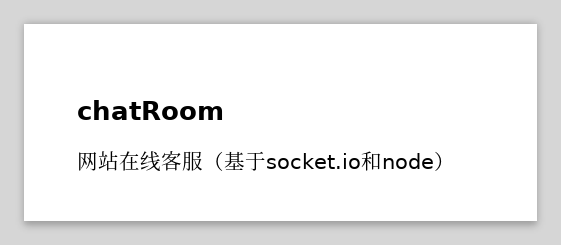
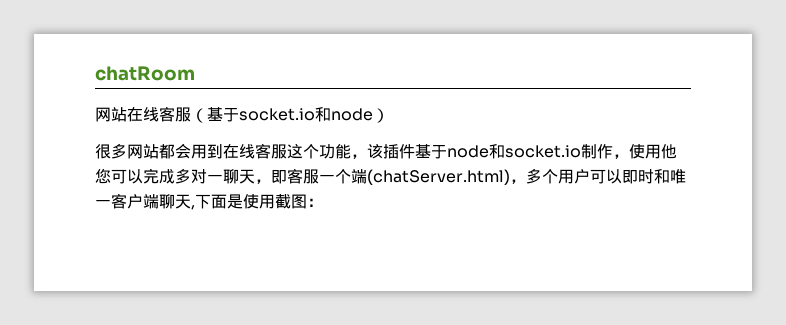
+ 很多网站都会用到在线客服这个功能，该插件基于node和socket.io制作，使用他您可以完成多对一聊天，即客服一个端(chatServer.html)，多个用户可以即时和唯一客户端聊天,下面是使用截图：

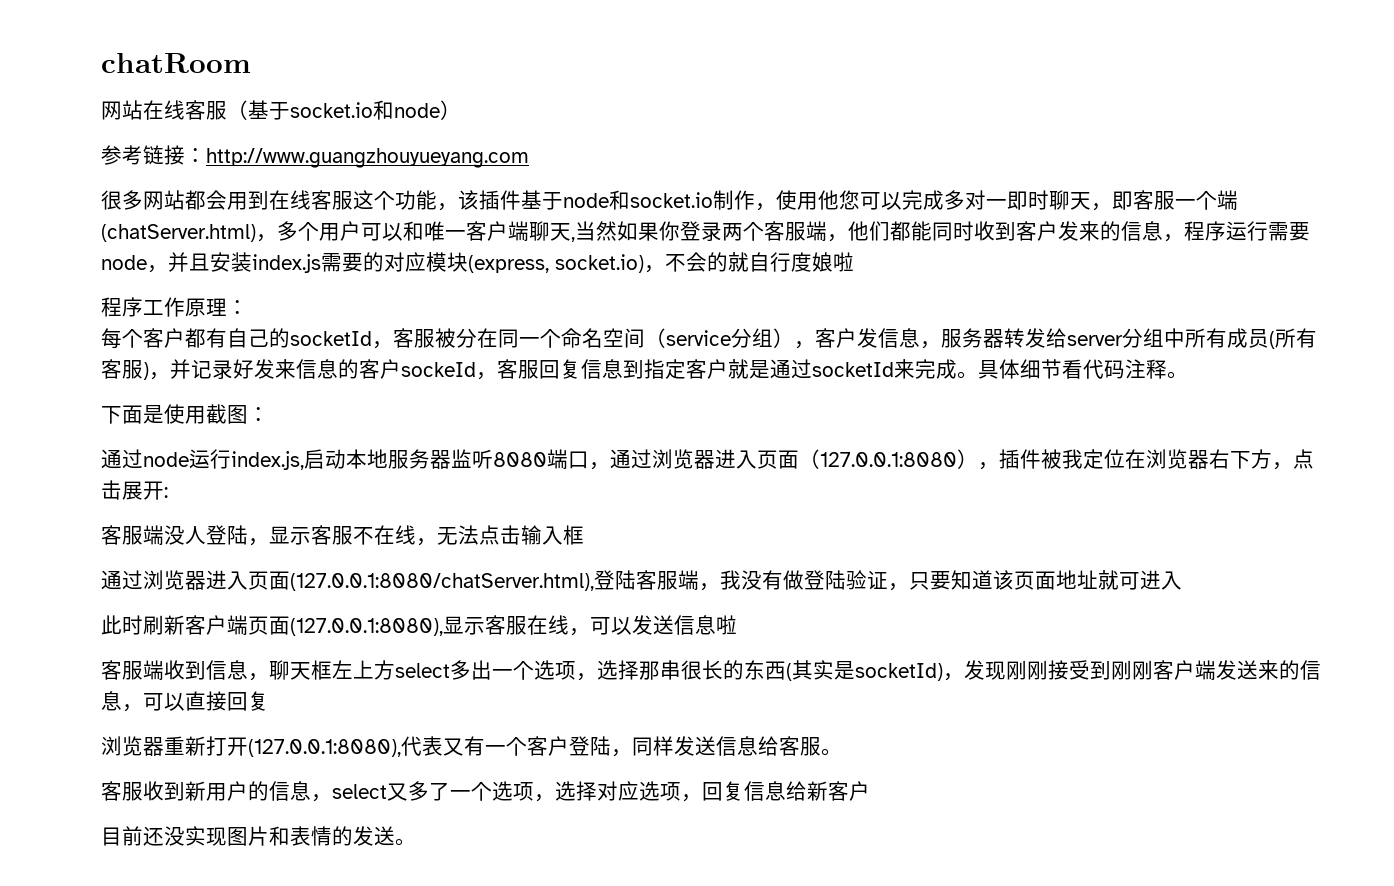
+ 参考链接：http://www.guangzhouyueyang.com
- 很多网站都会用到在线客服这个功能，该插件基于node和socket.io制作，使用他您可以完成多对一聊天，即客服一个端(chatServer.html)，多个用户可以即时和唯一客户端聊天,下面是使用截图：
+ 很多网站都会用到在线客服这个功能，该插件基于node和socket.io制作，使用他您可以完成多对一即时聊天，即客服一个端(chatServer.html)，多个用户可以和唯一客户端聊天,当然如果你登录两个客服端，他们都能同时收到客户发来的信息，程序运行需要node，并且安装index.js需要的对应模块(express, socket.io)，不会的就自行度娘啦
+ 程序工作原理：
+ 每个客户都有自己的socketId，客服被分在同一个命名空间（service分组），客户发信息，服务器转发给server分组中所有成员(所有客服)，并记录好发来信息的客户sockeId，客服回复信息到指定客户就是通过socketId来完成。具体细节看代码注释。
+ 下面是使用截图：
+ 通过node运行index.js,启动本地服务器监听8080端口，通过浏览器进入页面（127.0.0.1:8080），插件被我定位在浏览器右下方，点击展开:
+ 客服端没人登陆，显示客服不在线，无法点击输入框
+ 通过浏览器进入页面(127.0.0.1:8080/chatServer.html),登陆客服端，我没有做登陆验证，只要知道该页面地址就可进入
+ 此时刷新客户端页面(127.0.0.1:8080),显示客服在线，可以发送信息啦
+ 客服端收到信息，聊天框左上方select多出一个选项，选择那串很长的东西(其实是socketId)，发现刚刚接受到刚刚客户端发送来的信息，可以直接回复
+ 浏览器重新打开(127.0.0.1:8080),代表又有一个客户登陆，同样发送信息给客服。
+ 客服收到新用户的信息，select又多了一个选项，选择对应选项，回复信息给新客户
+ 目前还没实现图片和表情的发送。

